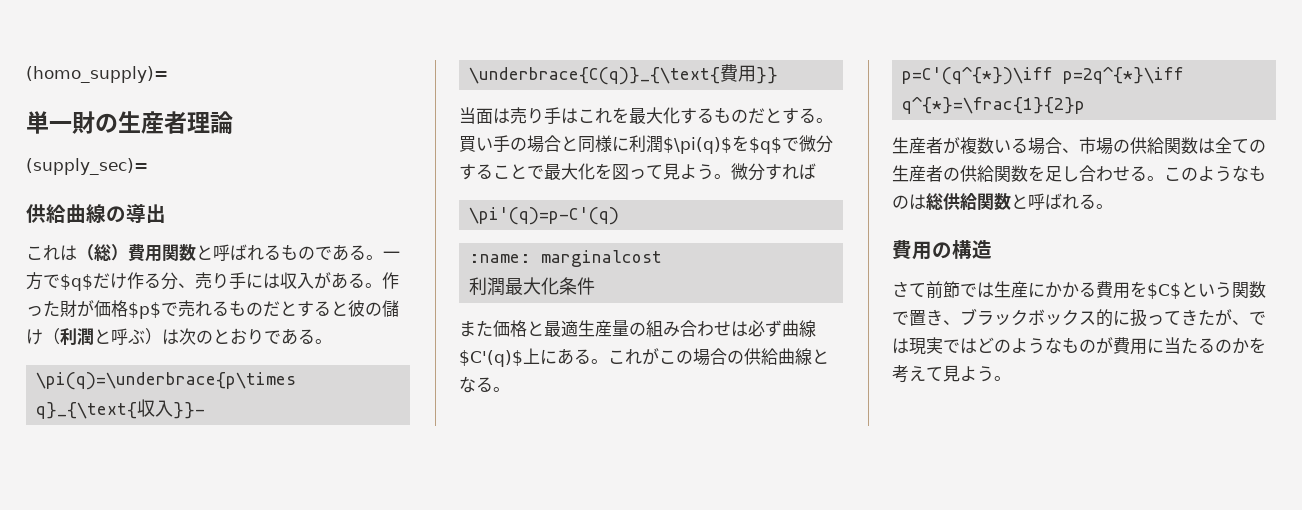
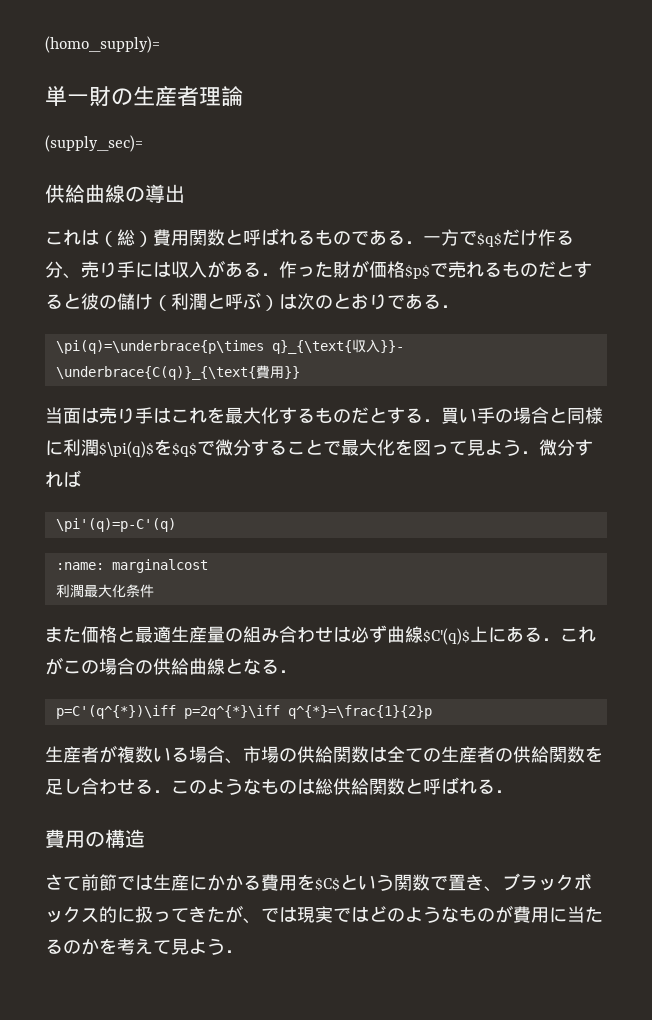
- これは（総）費用関数と呼ばれるものである。一方で$q$だけ作る分、売り手には収入がある。作った財が価格$p$で売れるものだとすると彼の儲け（利潤と呼ぶ）は次のとおりである。
+ これは（総）費用関数と呼ばれるものである．一方で$q$だけ作る分、売り手には収入がある．作った財が価格$p$で売れるものだとすると彼の儲け（利潤と呼ぶ）は次のとおりである．
- 当面は売り手はこれを最大化するものだとする。買い手の場合と同様に利潤$\pi(q)$を$q$で微分することで最大化を図って見よう。微分すれば
+ 当面は売り手はこれを最大化するものだとする．買い手の場合と同様に利潤$\pi(q)$を$q$で微分することで最大化を図って見よう．微分すれば
- また価格と最適生産量の組み合わせは必ず曲線$C'(q)$上にある。これがこの場合の供給曲線となる。
+ また価格と最適生産量の組み合わせは必ず曲線$C'(q)$上にある．これがこの場合の供給曲線となる．
- 生産者が複数いる場合、市場の供給関数は全ての生産者の供給関数を足し合わせる。このようなものは総供給関数と呼ばれる。
+ 生産者が複数いる場合、市場の供給関数は全ての生産者の供給関数を足し合わせる．このようなものは総供給関数と呼ばれる．
- さて前節では生産にかかる費用を$C$という関数で置き、ブラックボックス的に扱ってきたが、では現実ではどのようなものが費用に当たるのかを考えて見よう。
+ さて前節では生産にかかる費用を$C$という関数で置き、ブラックボックス的に扱ってきたが、では現実ではどのようなものが費用に当たるのかを考えて見よう．

